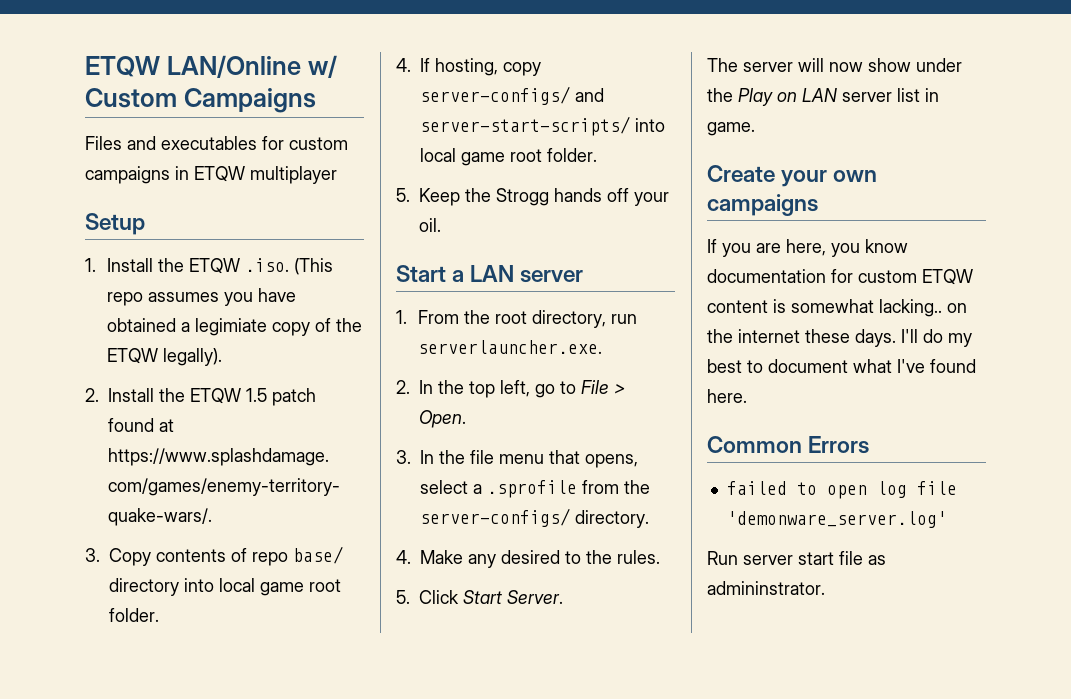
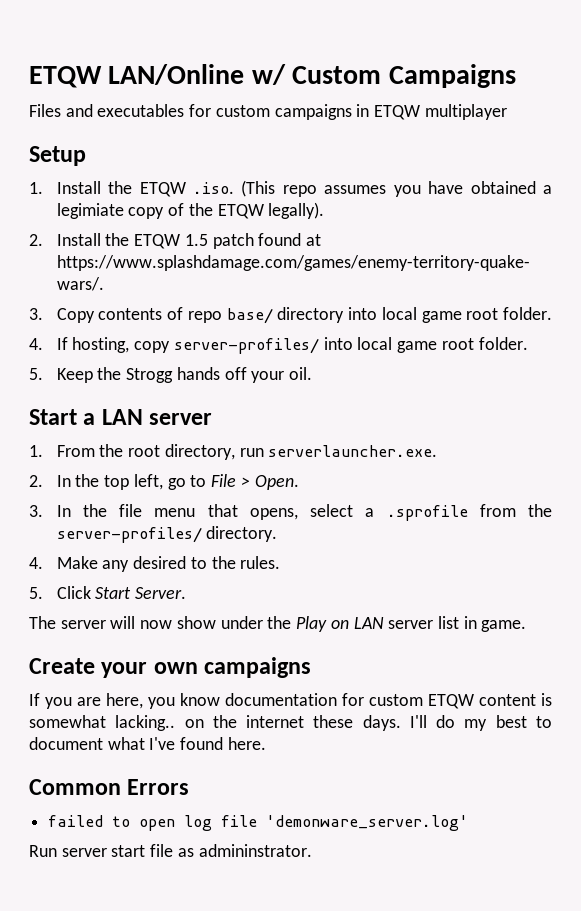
- 4. If hosting, copy server-configs/ and server-start-scripts/ into local game root folder.
+ 4. If hosting, copy server-profiles/ into local game root folder.
- 3. In the file menu that opens, select a .sprofile from the server-configs/ directory.
+ 3. In the file menu that opens, select a .sprofile from the server-profiles/ directory.

